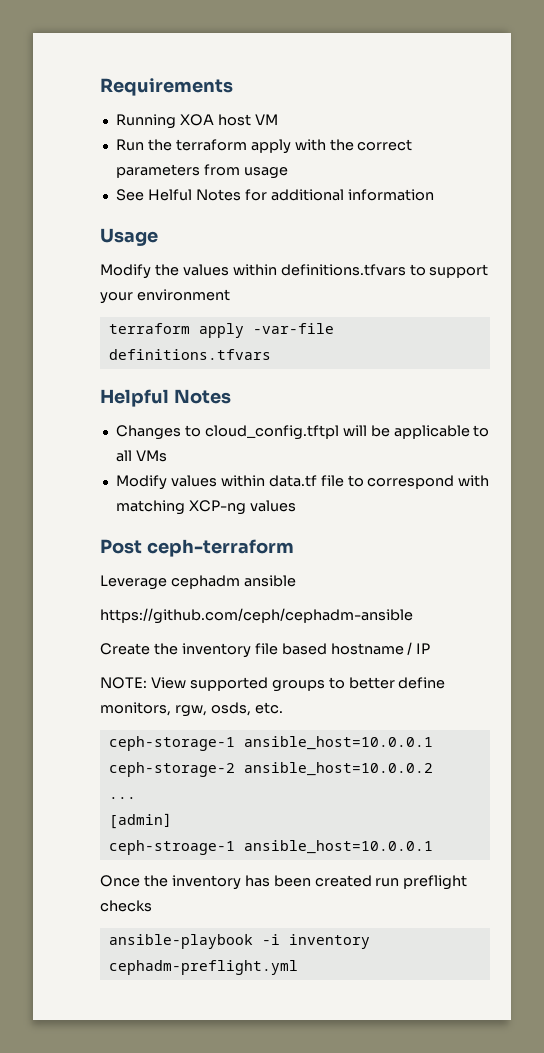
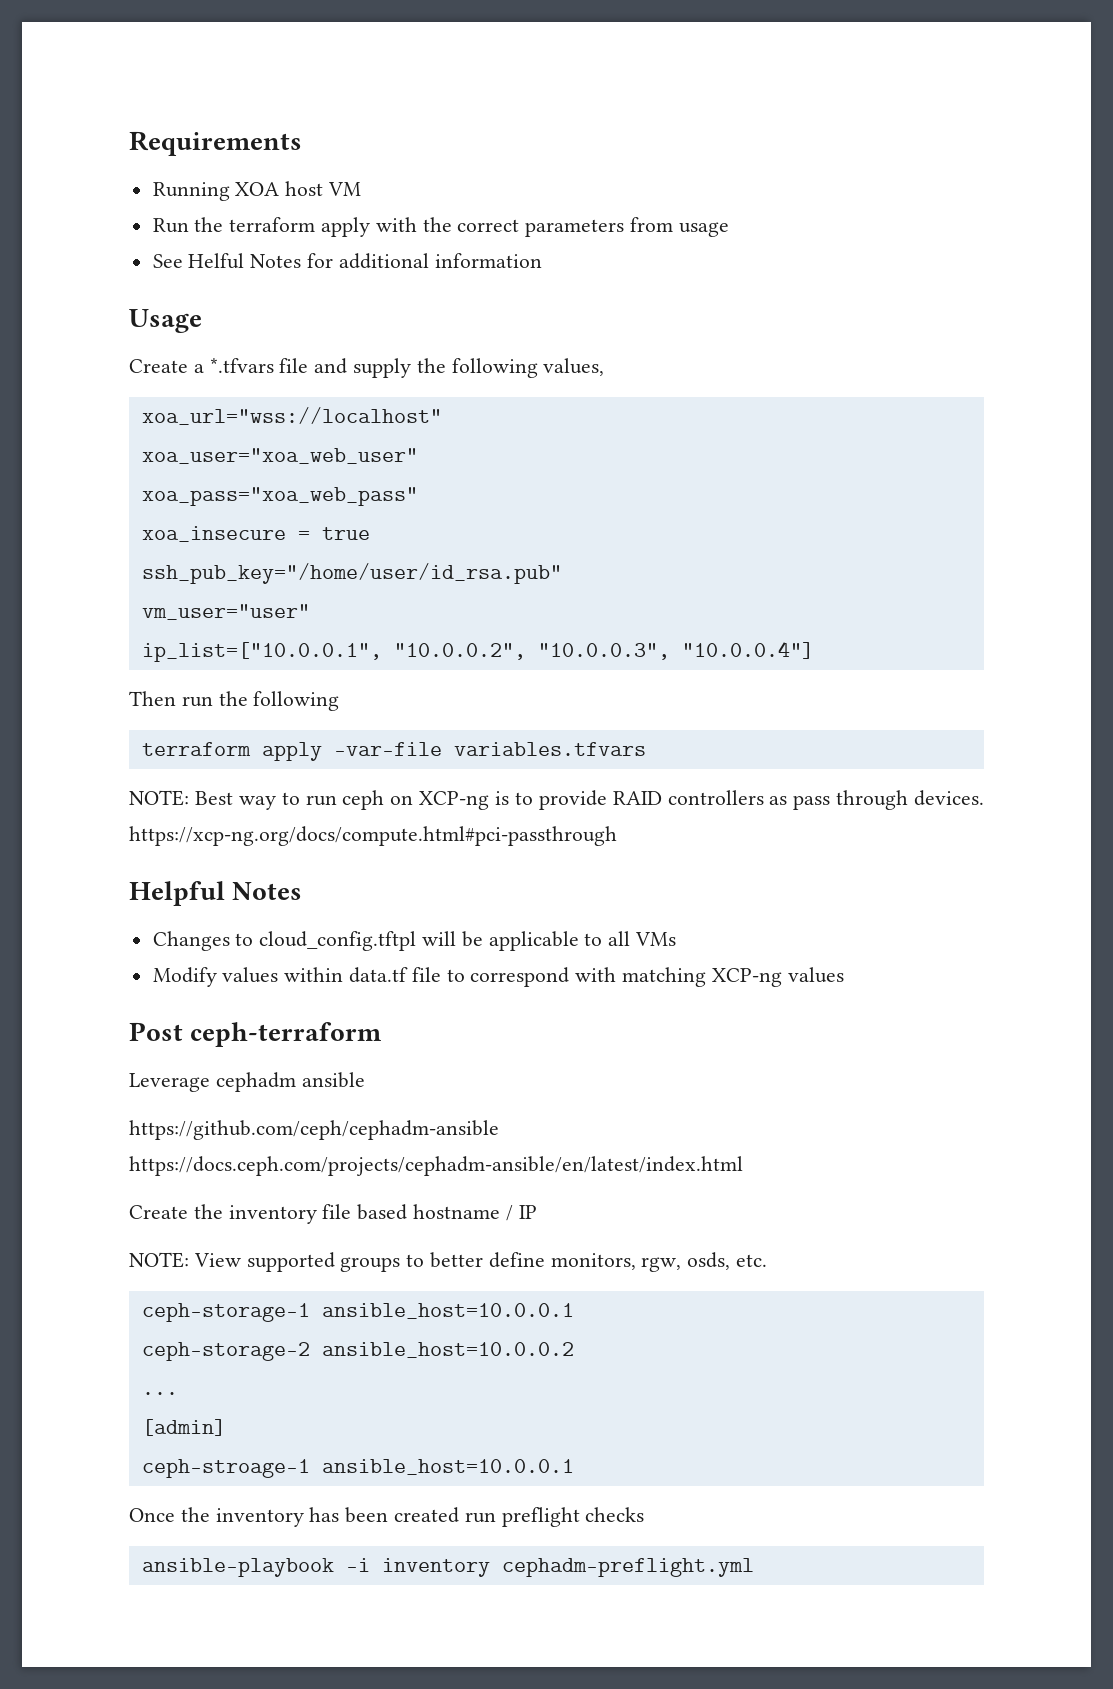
- Modify the values within definitions.tfvars to support your environment
- terraform apply -var-file definitions.tfvars
+ Create a *.tfvars file and supply the following values,
+ xoa_url="wss://localhost"
+ xoa_user="xoa_web_user"
+ xoa_pass="xoa_web_pass"
+ xoa_insecure = true
+ ssh_pub_key="/home/user/id_rsa.pub"
+ vm_user="user"
+ ip_list=["10.0.0.1", "10.0.0.2", "10.0.0.3", "10.0.0.4"]
+ Then run the following
+ terraform apply -var-file variables.tfvars
+ NOTE: Best way to run ceph on XCP-ng is to provide RAID controllers as pass through devices. https://xcp-ng.org/docs/compute.html#pci-passthrough
- https://github.com/ceph/cephadm-ansible
+ https://github.com/ceph/cephadm-ansible https://docs.ceph.com/projects/cephadm-ansible/en/latest/index.html

